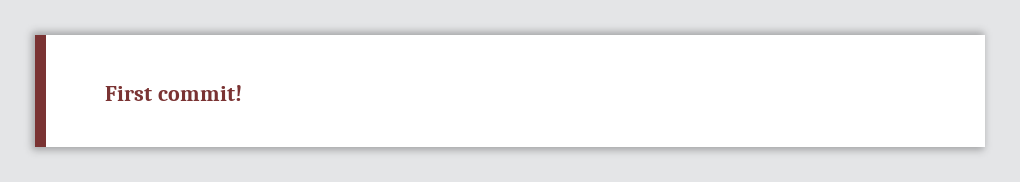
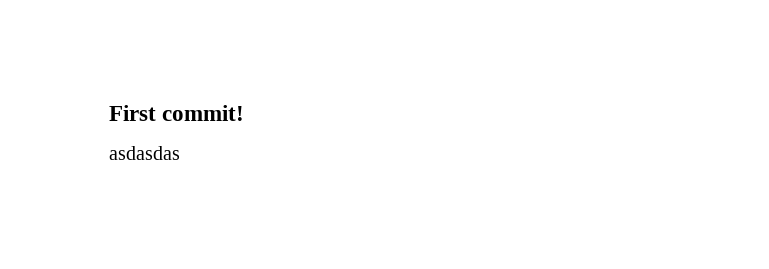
+ asdasdas

